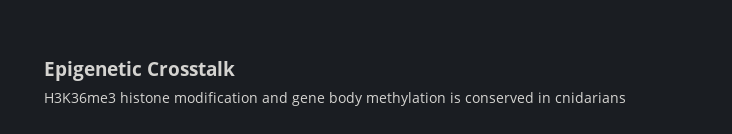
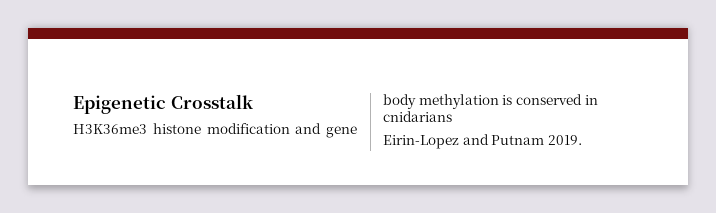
+ Eirin-Lopez and Putnam 2019.

